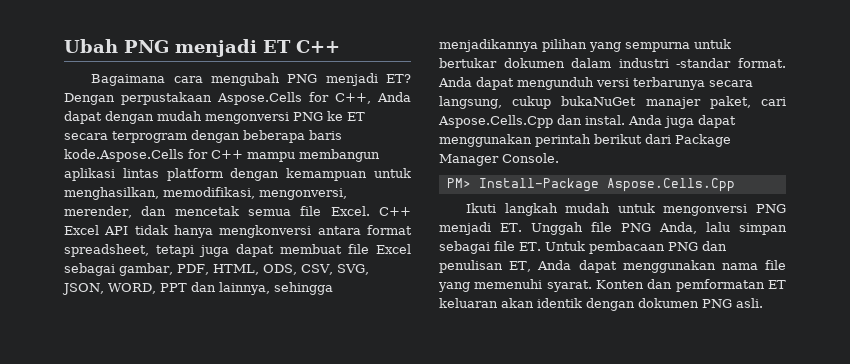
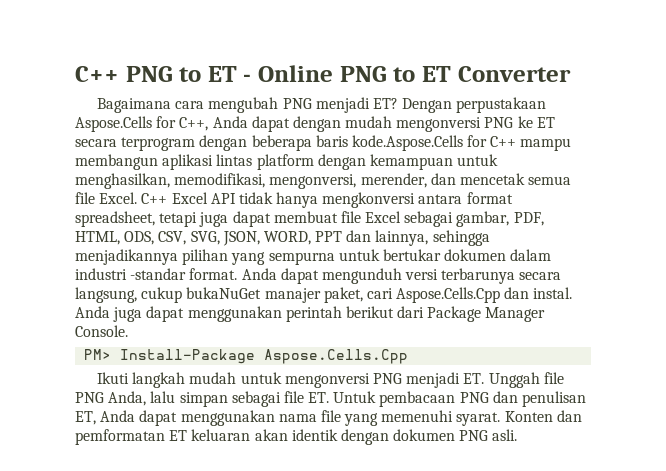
- Ubah PNG menjadi ET C++
+ C++ PNG to ET - Online PNG to ET Converter

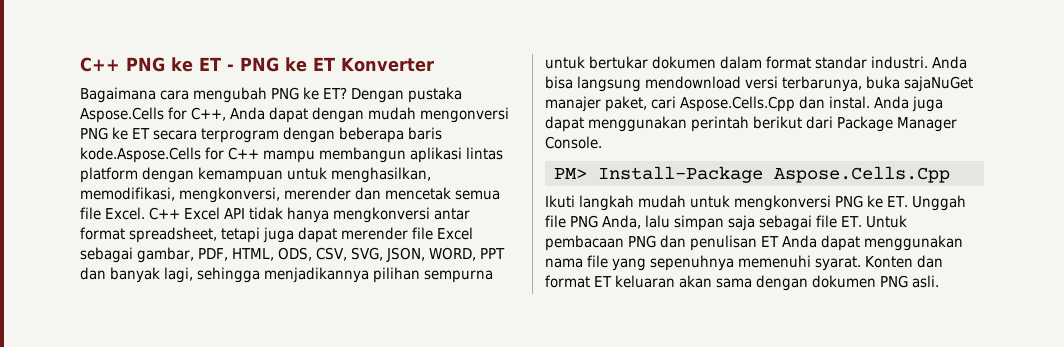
- C++ PNG to ET - Online PNG to ET Converter
+ C++ PNG ke ET - PNG ke ET Konverter
- Bagaimana cara mengubah PNG menjadi ET?
+ Bagaimana cara mengubah PNG ke ET?
- Dengan perpustakaan Aspose.Cells for C++, Anda dapat dengan mudah mengonversi PNG ke ET secara terprogram dengan beberapa baris kode.Aspose.Cells for C++ mampu membangun aplikasi lintas platform dengan kemampuan untuk menghasilkan, memodifikasi, mengonversi, merender, dan mencetak semua file Excel.
+ Dengan pustaka Aspose.Cells for C++, Anda dapat dengan mudah mengonversi PNG ke ET secara terprogram dengan beberapa baris kode.Aspose.Cells for C++ mampu membangun aplikasi lintas platform dengan kemampuan untuk menghasilkan, memodifikasi, mengkonversi, merender dan mencetak semua file Excel.
- C++ Excel API tidak hanya mengkonversi antara format spreadsheet, tetapi juga dapat membuat file Excel sebagai gambar, PDF, HTML, ODS, CSV, SVG, JSON, WORD, PPT dan lainnya, sehingga menjadikannya pilihan yang sempurna untuk bertukar dokumen dalam industri -standar format. Anda dapat mengunduh versi terbarunya secara langsung, cukup bukaNuGet manajer paket, cari Aspose.Cells.Cpp dan instal.
+ C++ Excel API tidak hanya mengkonversi antar format spreadsheet, tetapi juga dapat merender file Excel sebagai gambar, PDF, HTML, ODS, CSV, SVG, JSON, WORD, PPT dan banyak lagi, sehingga menjadikannya pilihan sempurna untuk bertukar dokumen dalam format standar industri. Anda bisa langsung mendownload versi terbarunya, buka sajaNuGet manajer paket, cari Aspose.Cells.Cpp dan instal.
- Ikuti langkah mudah untuk mengonversi PNG menjadi ET. Unggah file PNG Anda, lalu simpan sebagai file ET. Untuk pembacaan PNG dan penulisan ET, Anda dapat menggunakan nama file yang memenuhi syarat.
+ Ikuti langkah mudah untuk mengkonversi PNG ke ET. Unggah file PNG Anda, lalu simpan saja sebagai file ET. Untuk pembacaan PNG dan penulisan ET Anda dapat menggunakan nama file yang sepenuhnya memenuhi syarat.
- Konten dan pemformatan ET keluaran akan identik dengan dokumen PNG asli.
+ Konten dan format ET keluaran akan sama dengan dokumen PNG asli.

